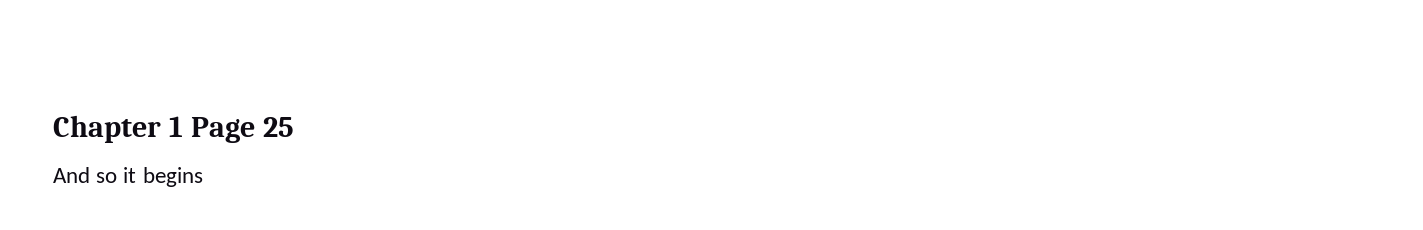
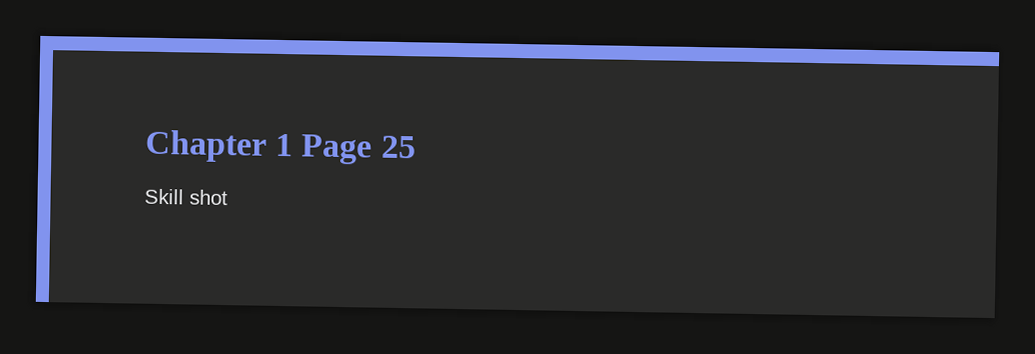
- And so it begins
+ Skill shot

